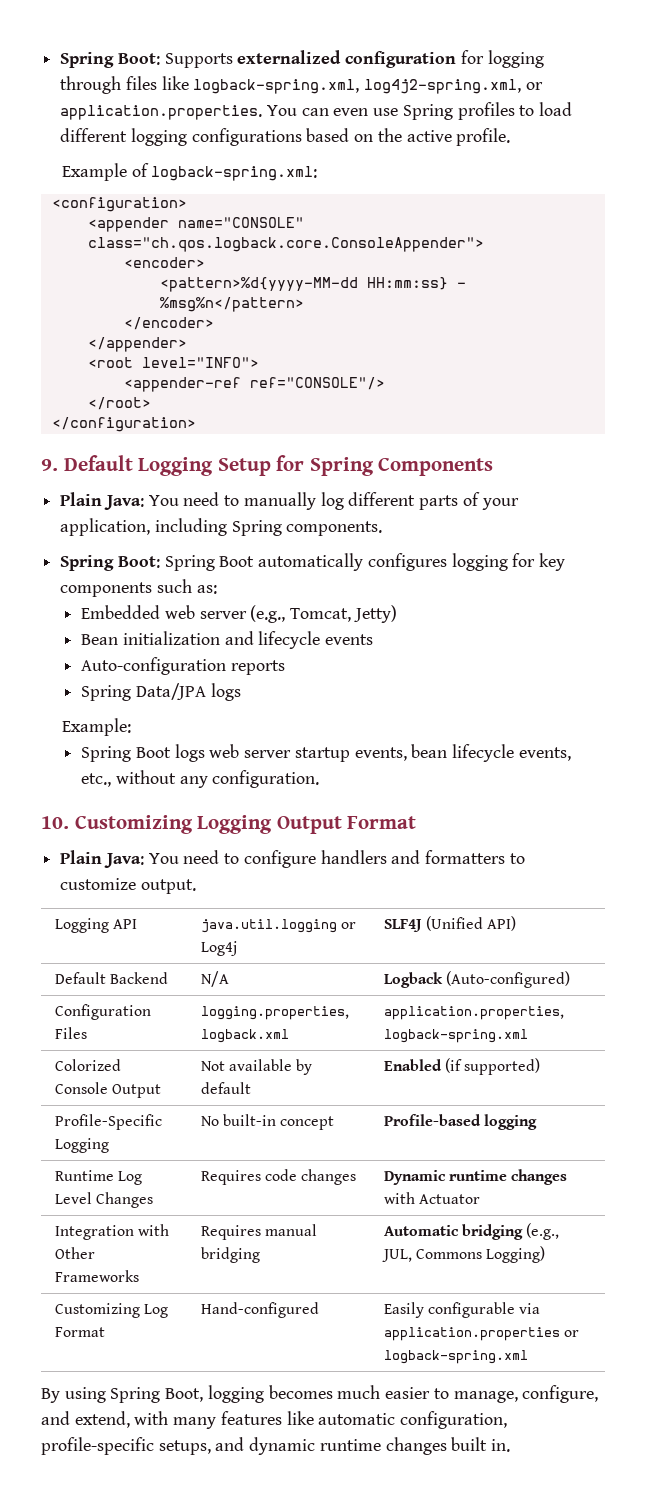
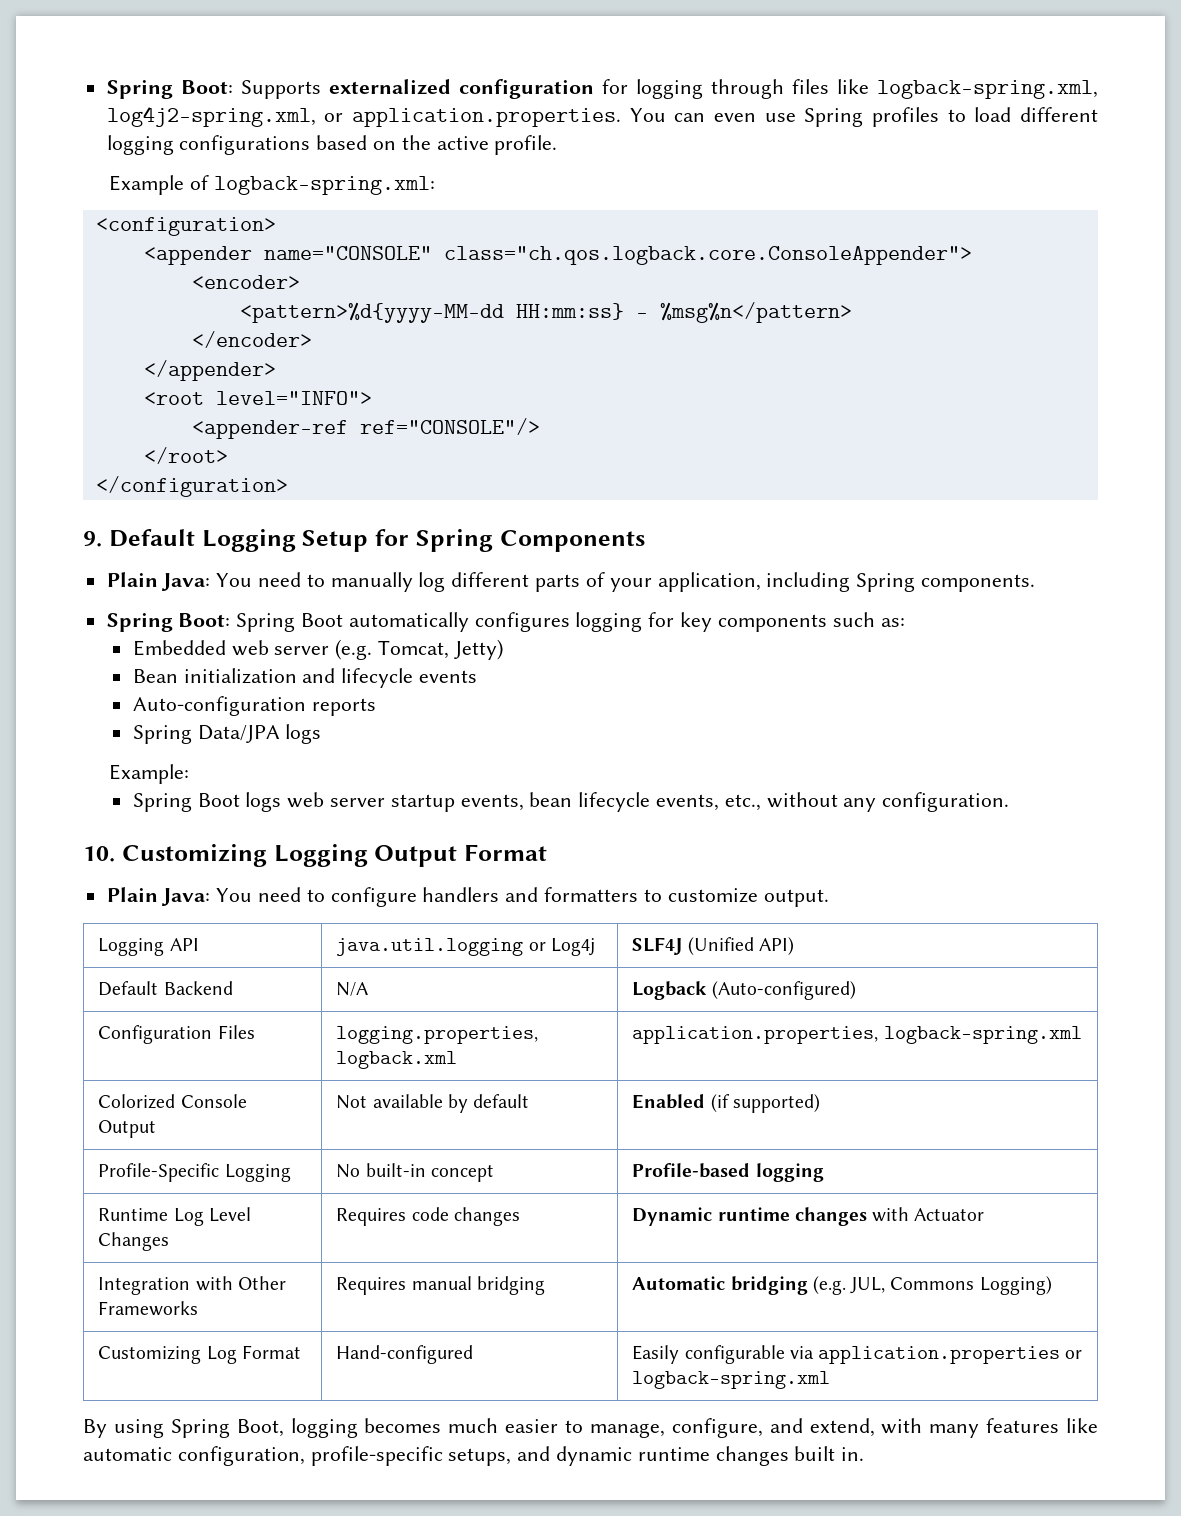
- Embedded web server (e.g., Tomcat, Jetty)
+ Embedded web server (e.g. Tomcat, Jetty)
- Integration with Other Frameworks | Requires manual bridging | Automatic bridging (e.g., JUL, Commons Logging)
+ Integration with Other Frameworks | Requires manual bridging | Automatic bridging (e.g. JUL, Commons Logging)

